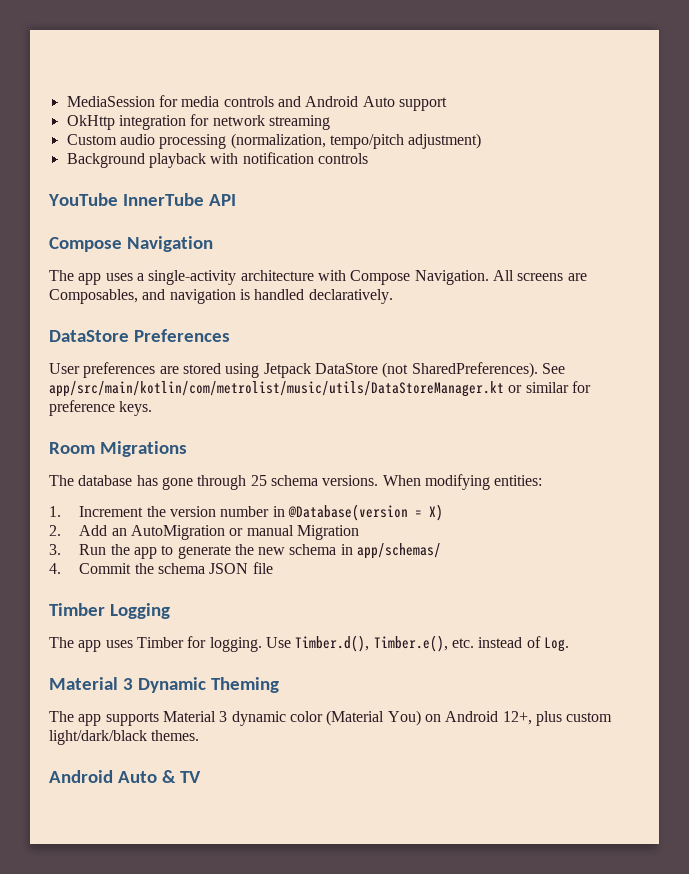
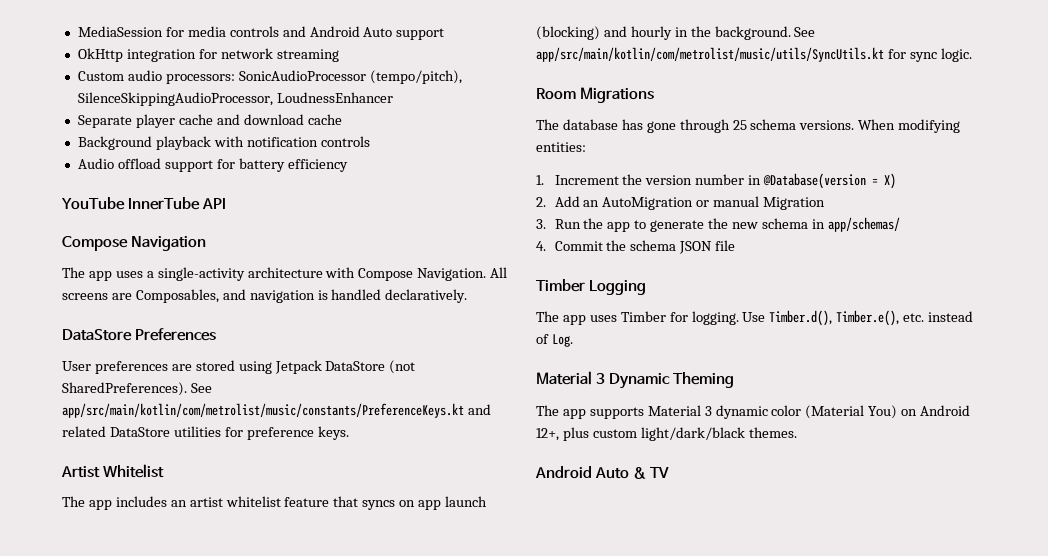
- Custom audio processing (normalization, tempo/pitch adjustment)
+ Custom audio processors: SonicAudioProcessor (tempo/pitch), SilenceSkippingAudioProcessor, LoudnessEnhancer
+ Separate player cache and download cache
+ Audio offload support for battery efficiency
- See app/src/main/kotlin/com/metrolist/music/utils/DataStoreManager.kt or similar for preference keys.
+ See app/src/main/kotlin/com/metrolist/music/constants/PreferenceKeys.kt and related DataStore utilities for preference keys.
+ Artist Whitelist
+ The app includes an artist whitelist feature that syncs on app launch (blocking) and hourly in the background. See app/src/main/kotlin/com/metrolist/music/utils/SyncUtils.kt for sync logic.

